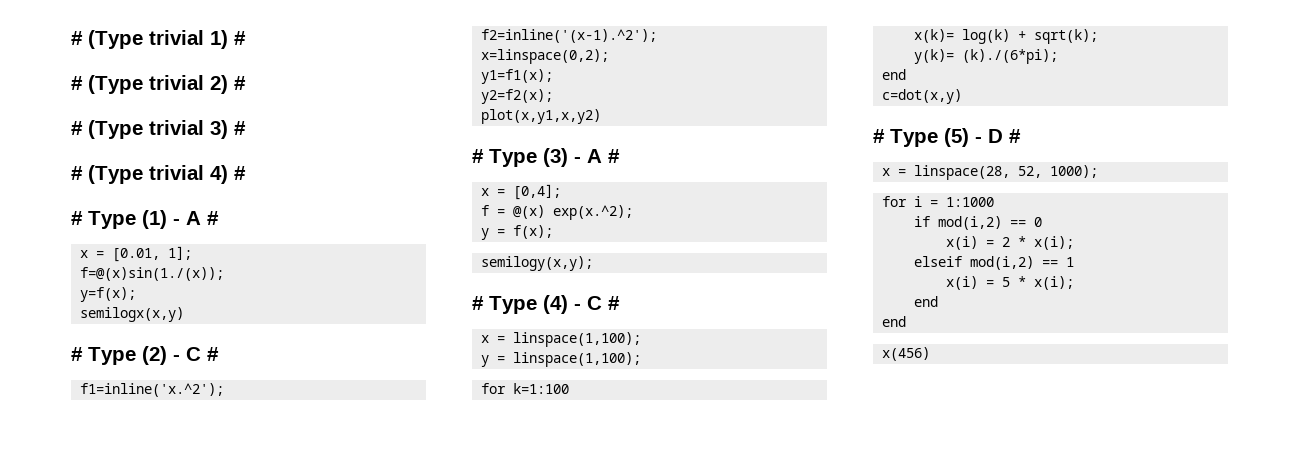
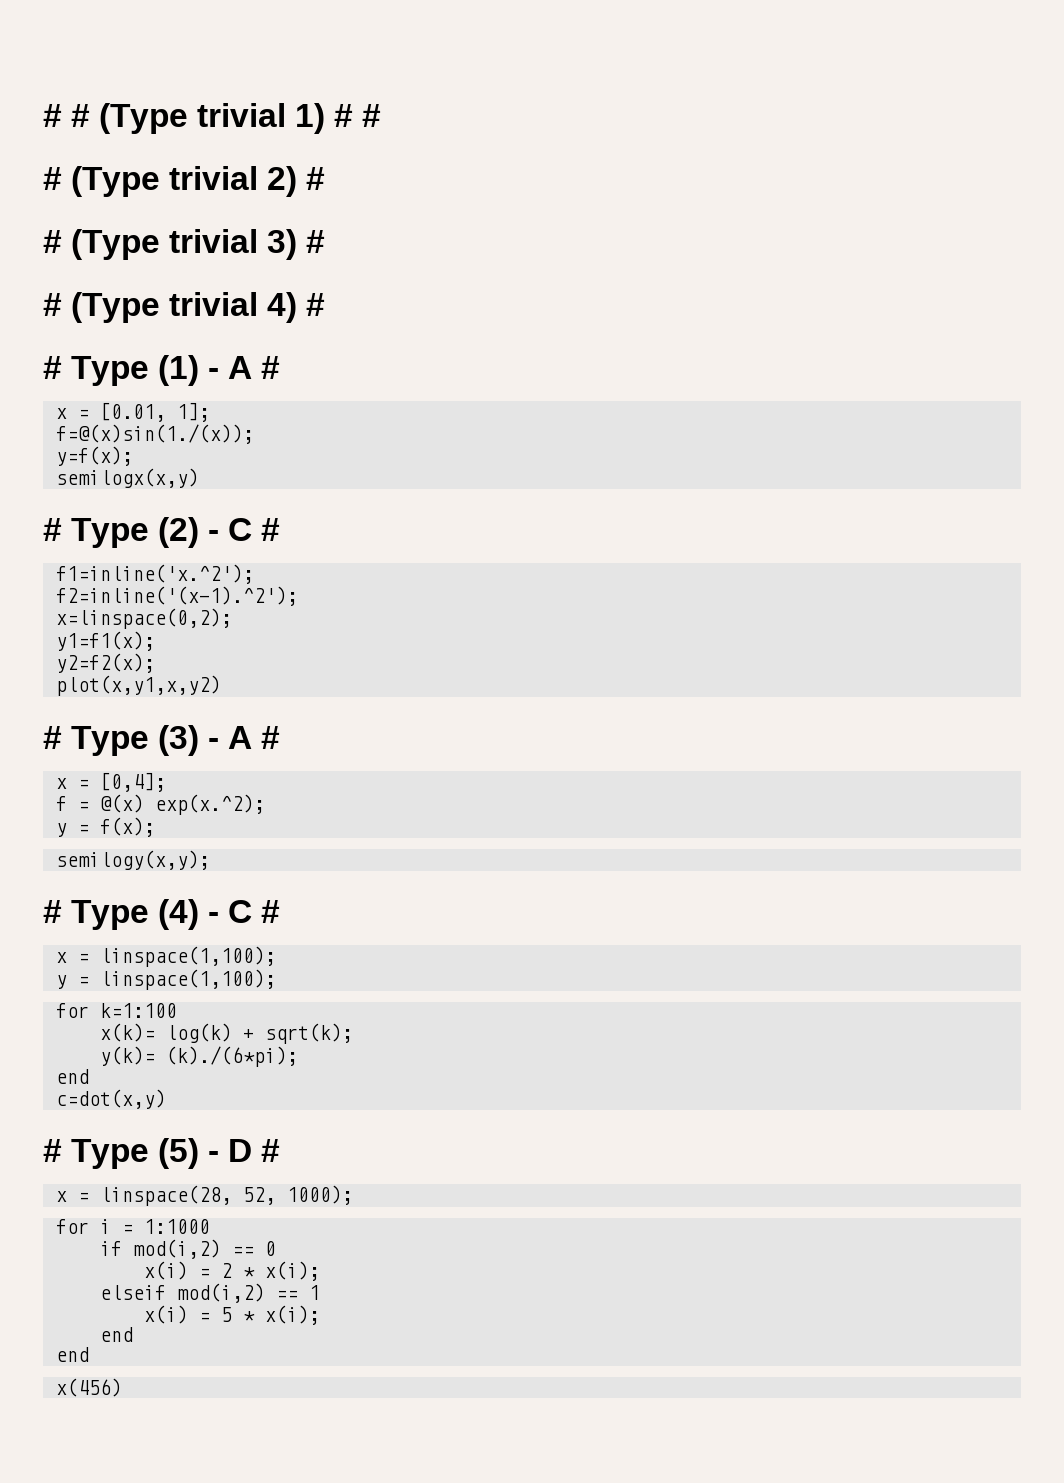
- # (Type trivial 1) #
+ # # (Type trivial 1) # #

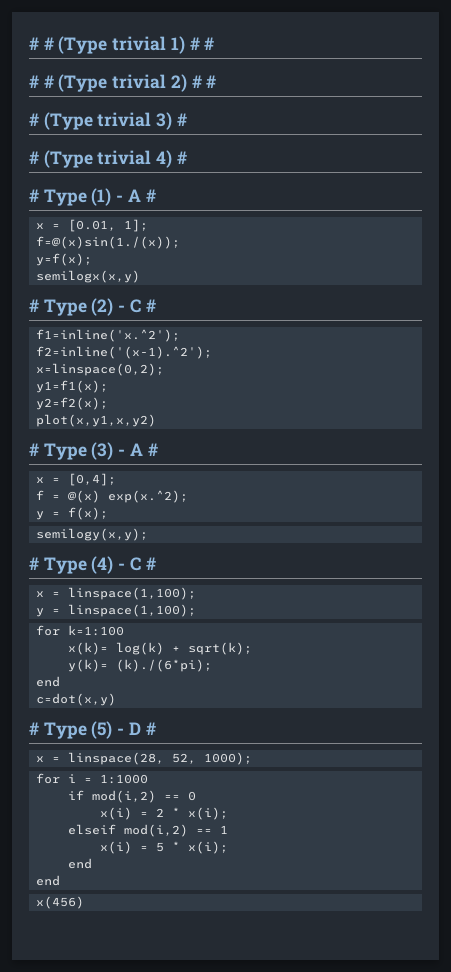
- # (Type trivial 2) #
+ # # (Type trivial 2) # #

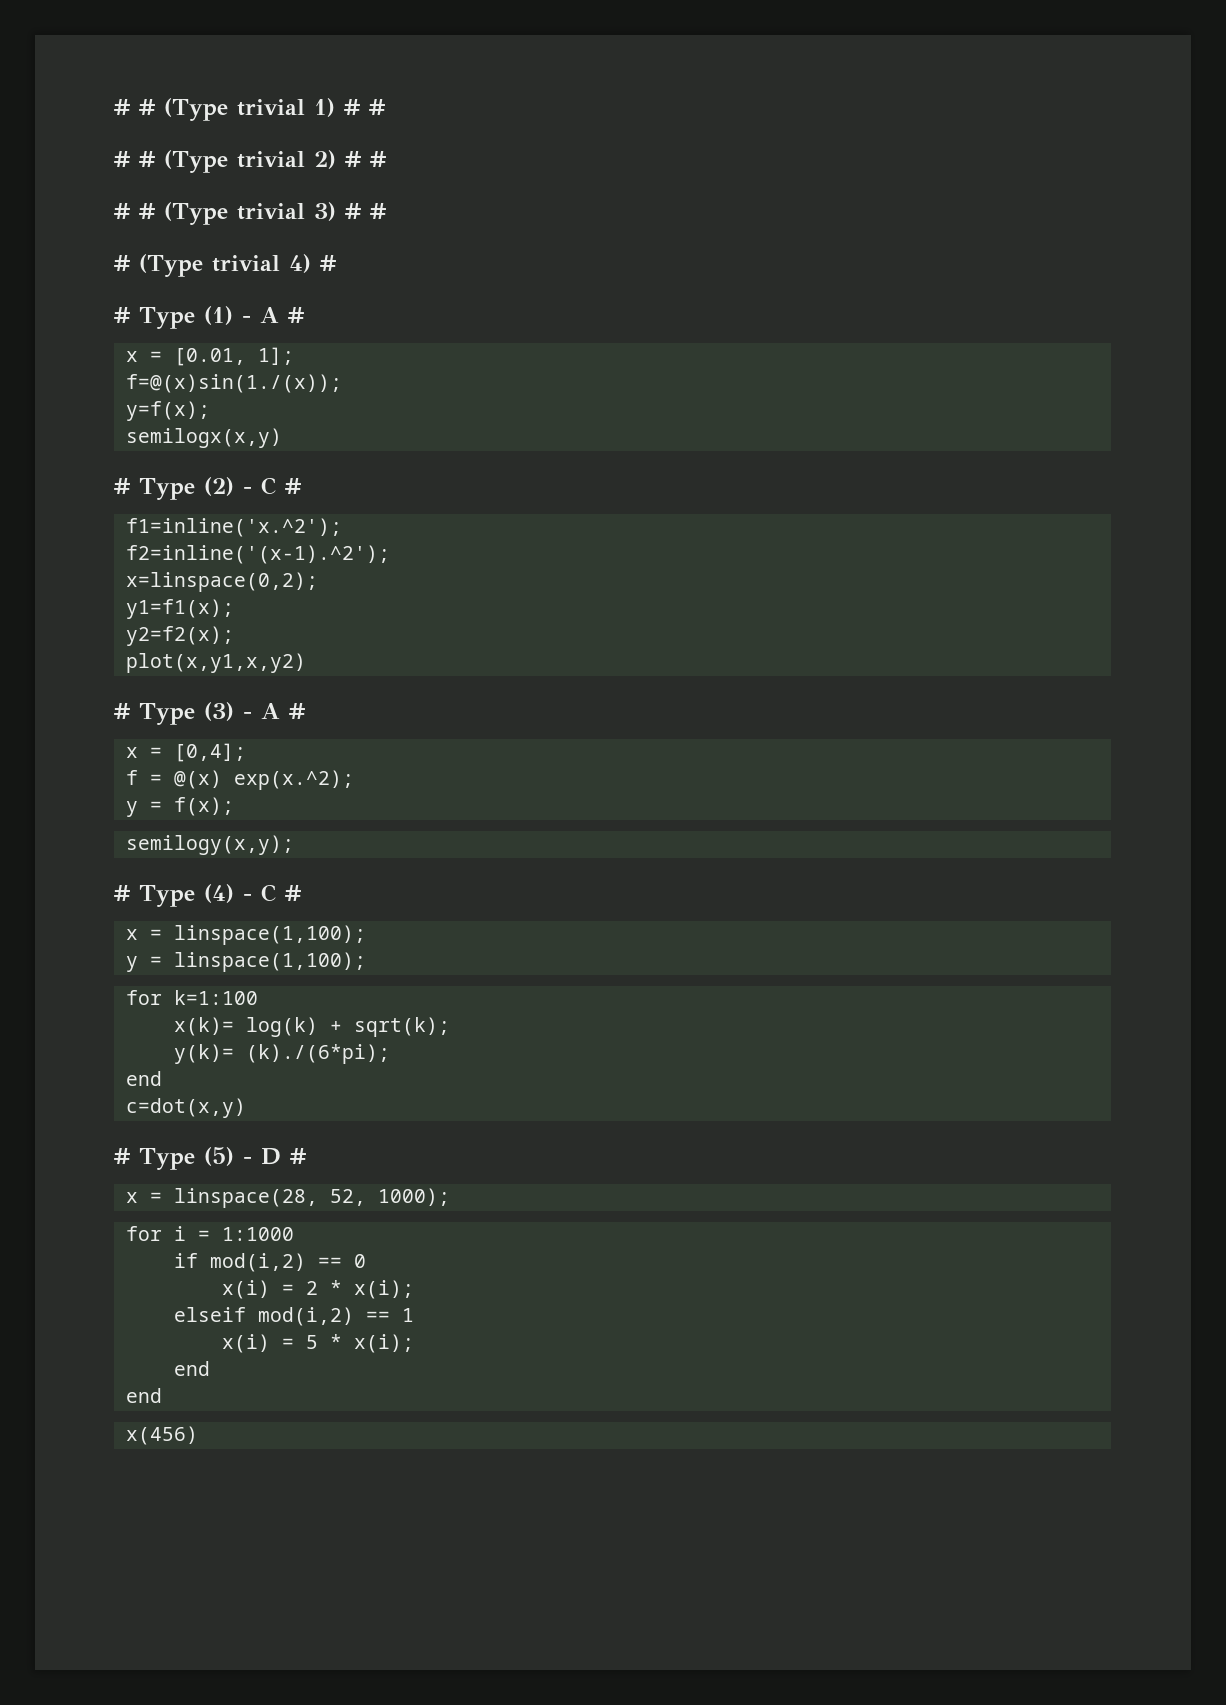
- # (Type trivial 3) #
+ # # (Type trivial 3) # #

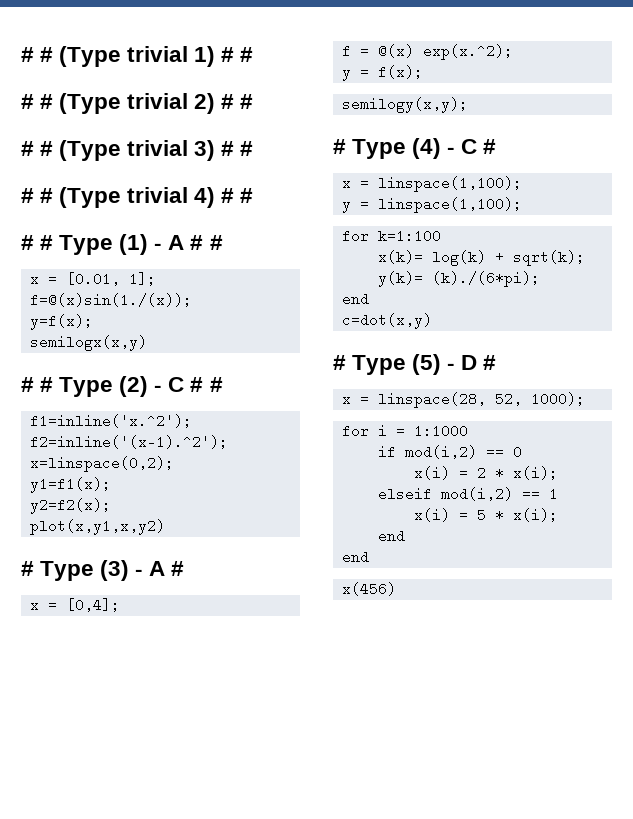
- # (Type trivial 4) #
- # Type (1) - A #
+ # # (Type trivial 4) # #
+ # # Type (1) - A # #
- # Type (2) - C #
+ # # Type (2) - C # #

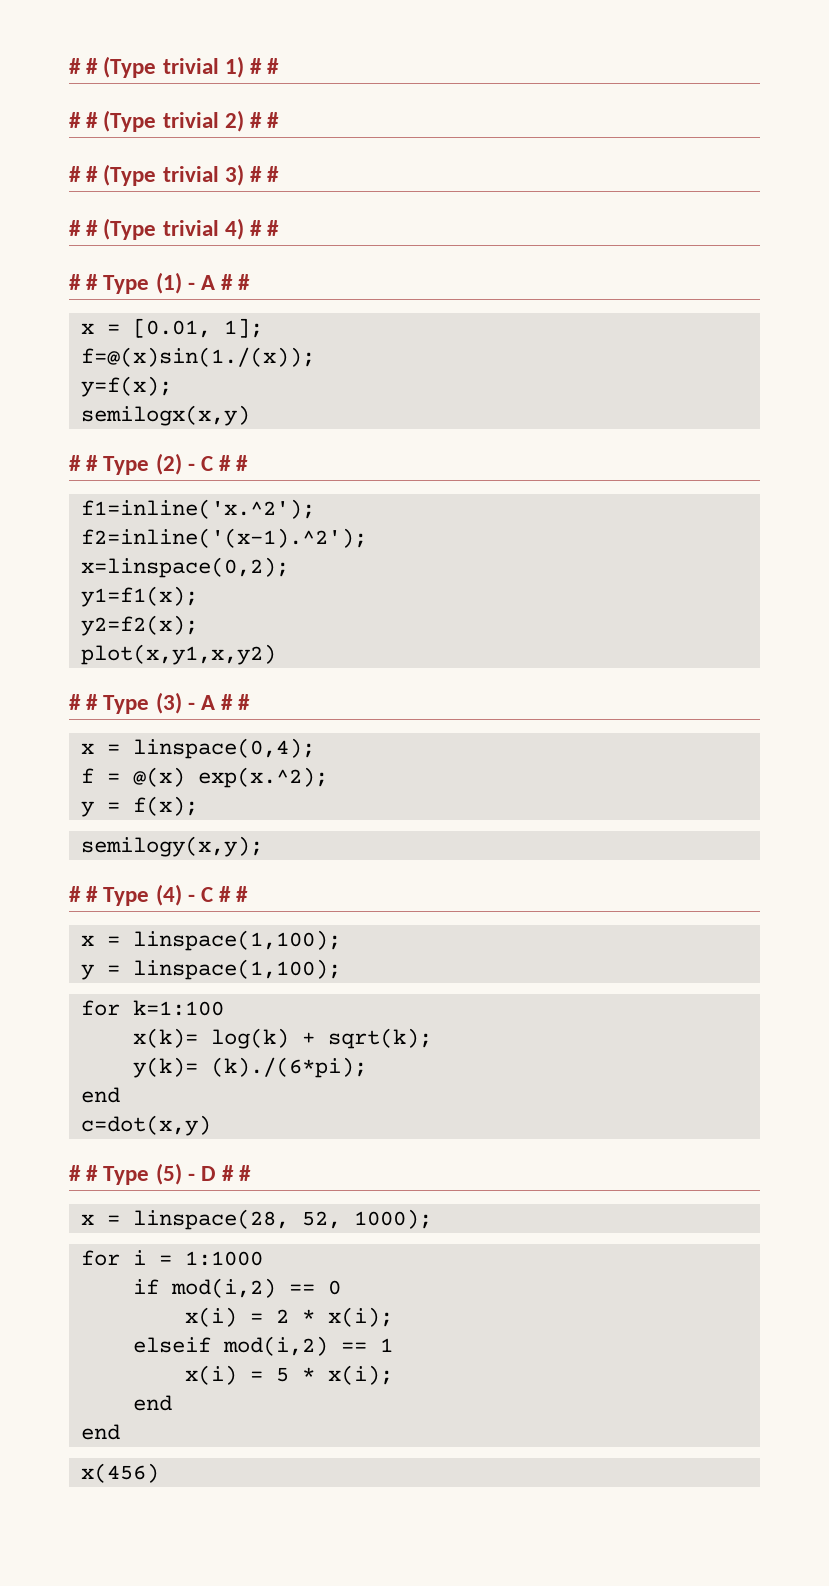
- # Type (3) - A #
- x = [0,4];
+ # # Type (3) - A # #
+ x = linspace(0,4);
- # Type (4) - C #
+ # # Type (4) - C # #
- # Type (5) - D #
+ # # Type (5) - D # #

